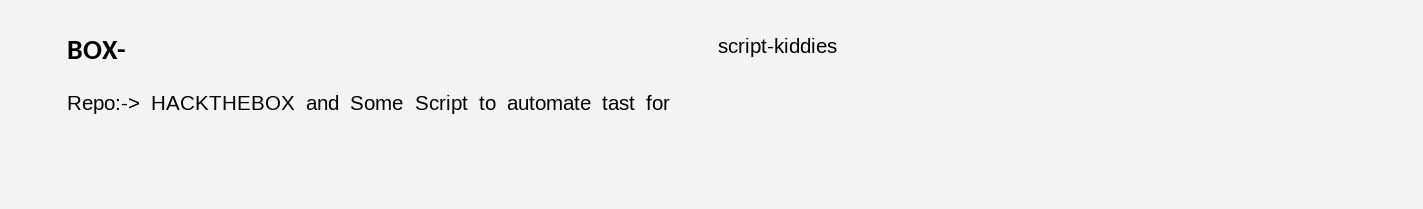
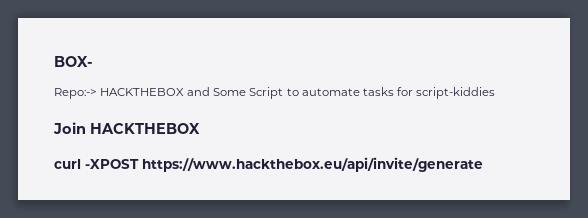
- Repo:-> HACKTHEBOX and Some Script to automate tast for script-kiddies
+ Repo:-> HACKTHEBOX and Some Script to automate tasks for script-kiddies
+ Join HACKTHEBOX
+ curl -XPOST https://www.hackthebox.eu/api/invite/generate

